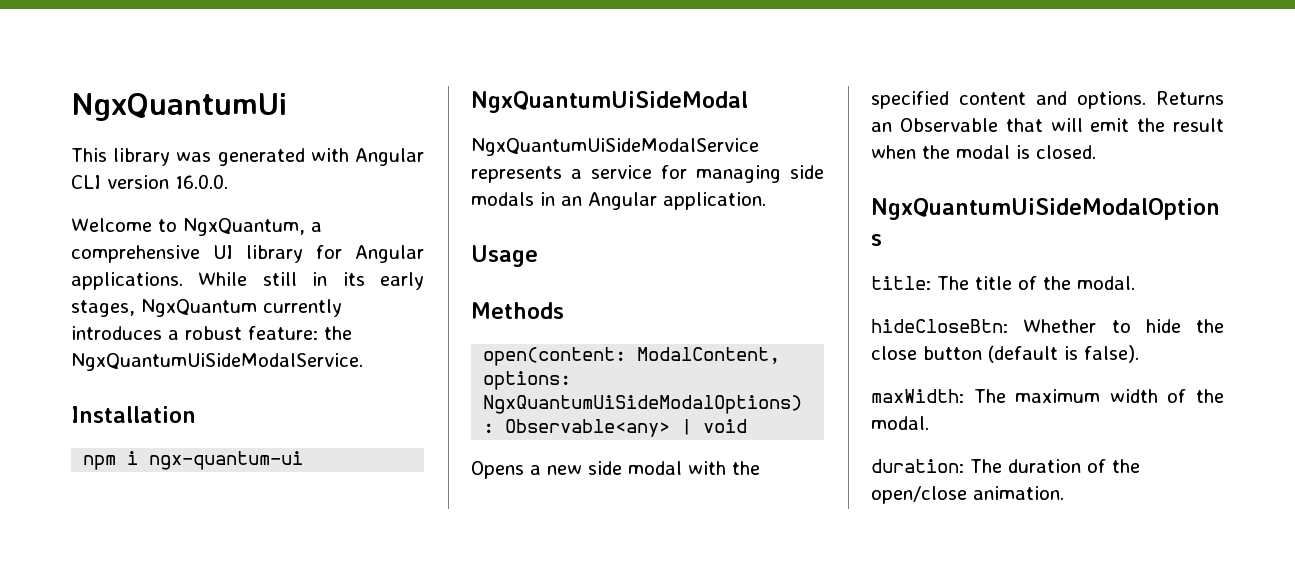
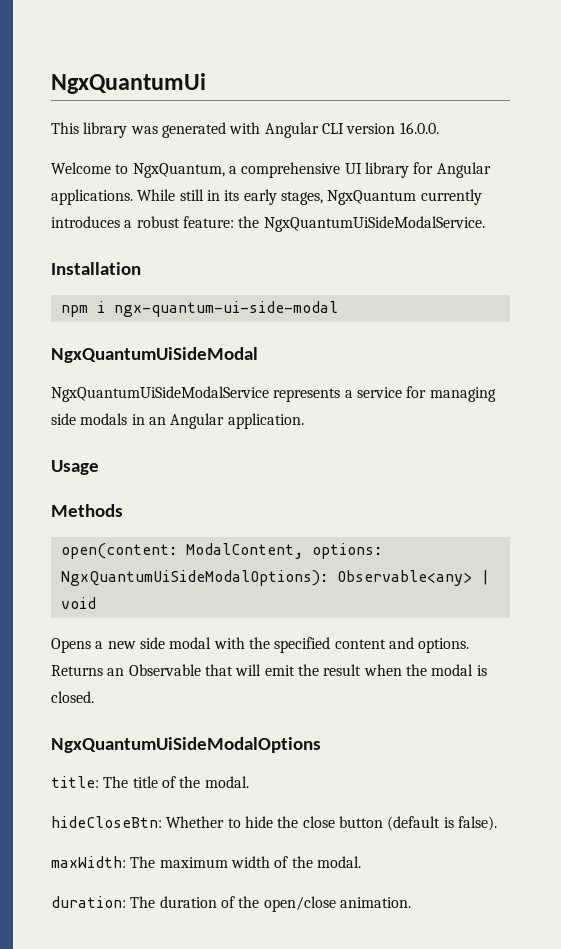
- npm i ngx-quantum-ui
+ npm i ngx-quantum-ui-side-modal

